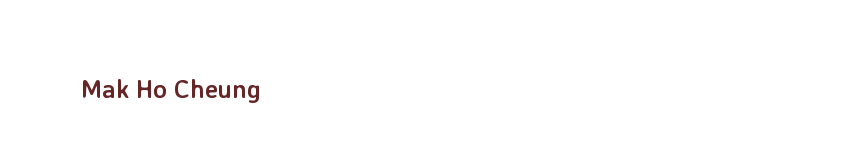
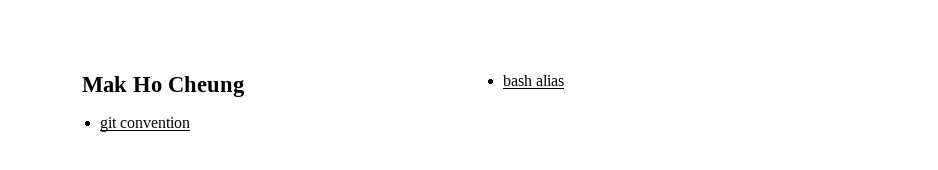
+ git convention
+ bash alias

